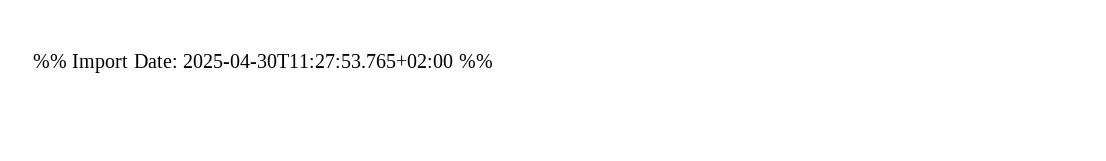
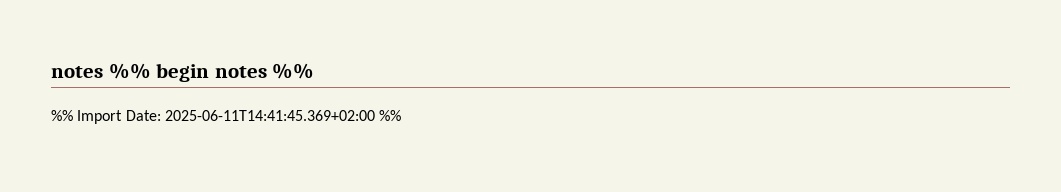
+ notes %% begin notes %%
- %% Import Date: 2025-04-30T11:27:53.765+02:00 %%
+ %% Import Date: 2025-06-11T14:41:45.369+02:00 %%

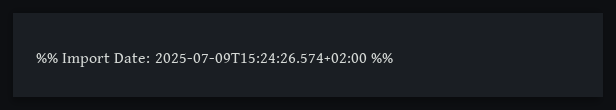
- notes %% begin notes %%
- %% Import Date: 2025-06-11T14:41:45.369+02:00 %%
+ %% Import Date: 2025-07-09T15:24:26.574+02:00 %%

